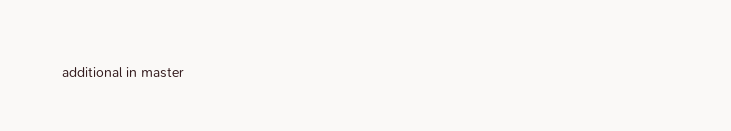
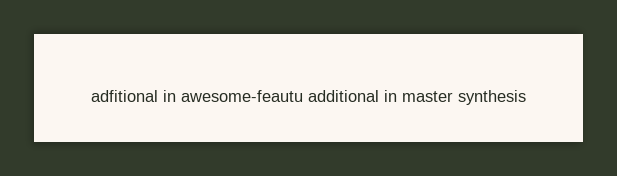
- additional in master
+ adfitional in awesome-feautu additional in master synthesis

